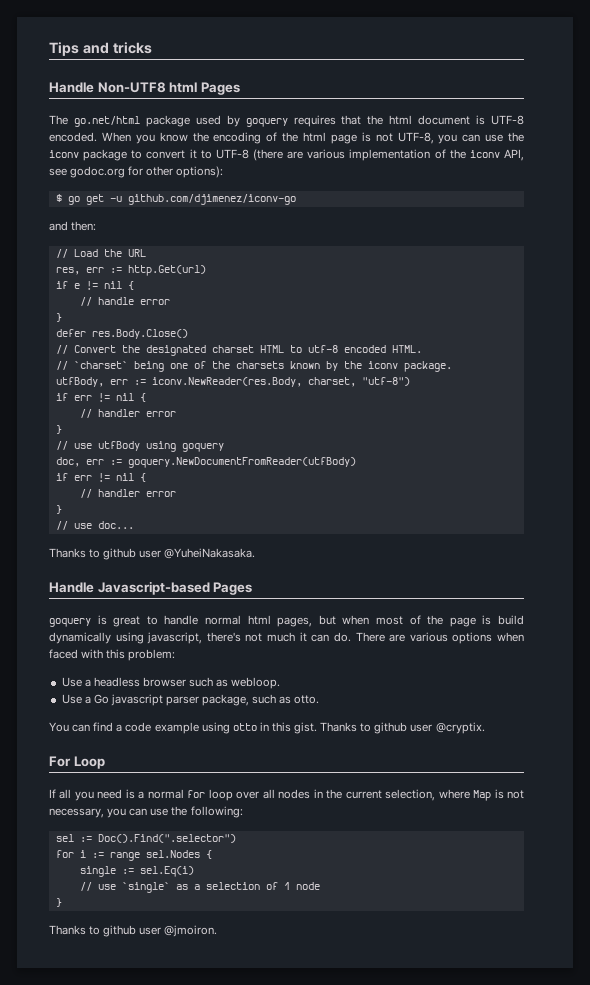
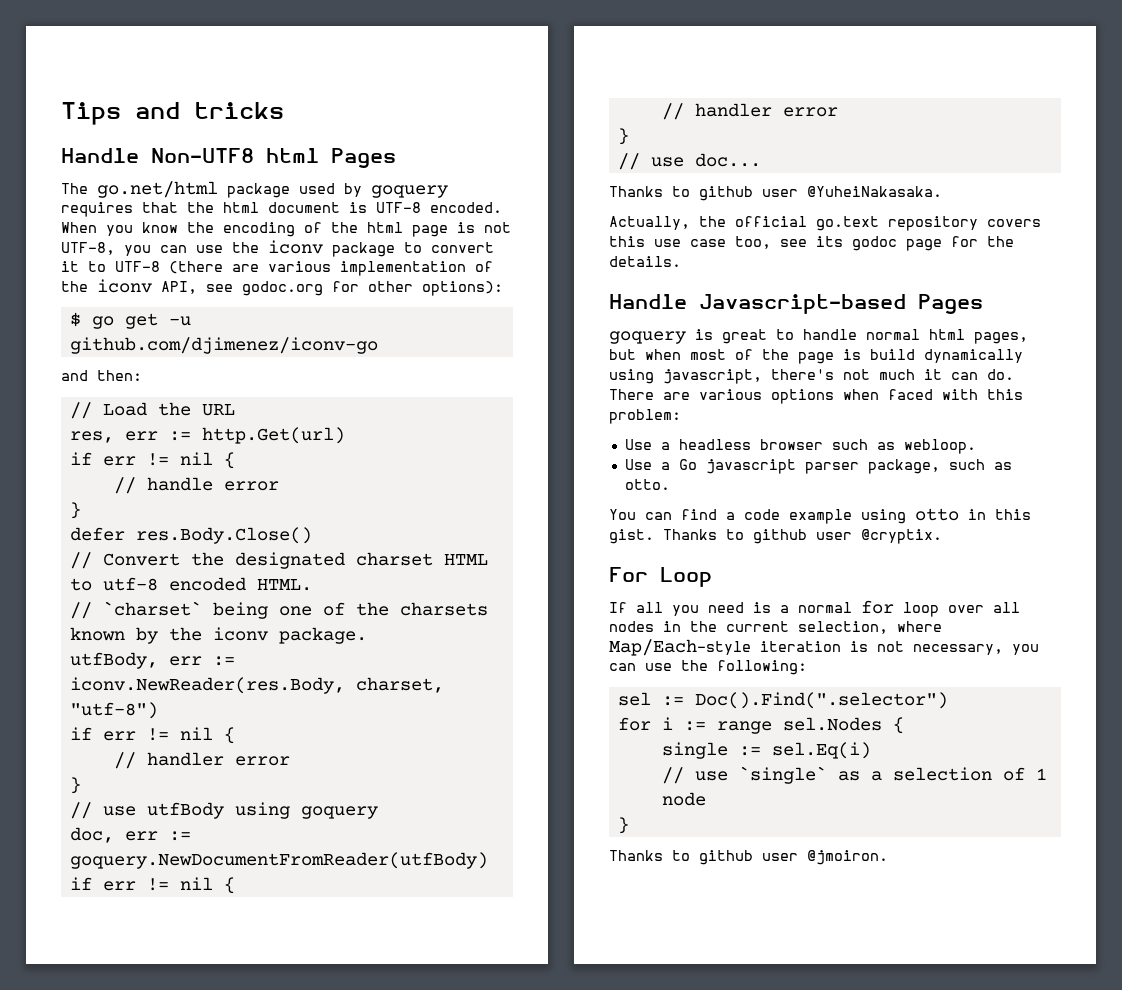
  res, err := http.Get(url)
- if e != nil {
+ if err != nil {
+ Actually, the official go.text repository covers this use case too, see its godoc page for the details.
- If all you need is a normal for loop over all nodes in the current selection, where Map is not necessary, you can use the following:
+ If all you need is a normal for loop over all nodes in the current selection, where Map/Each-style iteration is not necessary, you can use the following:

